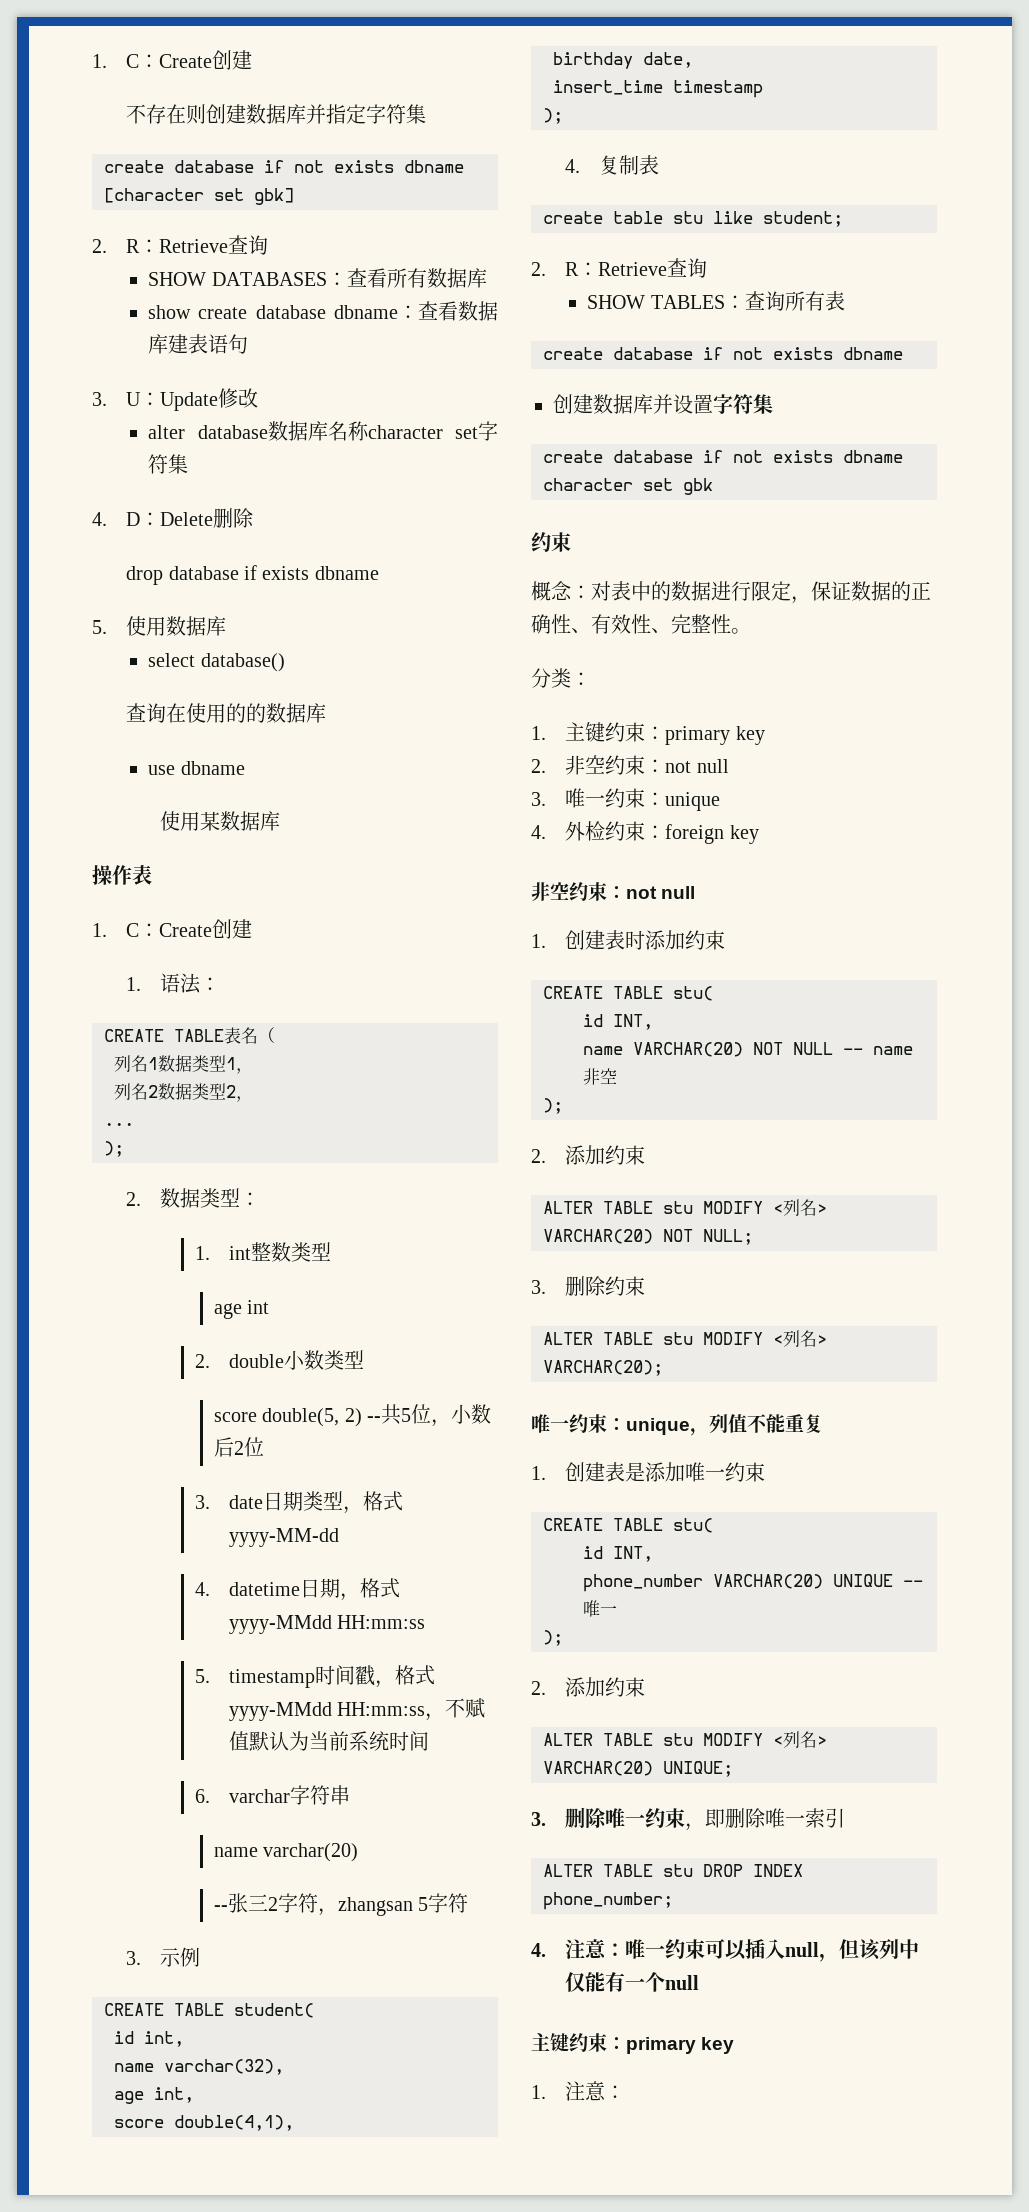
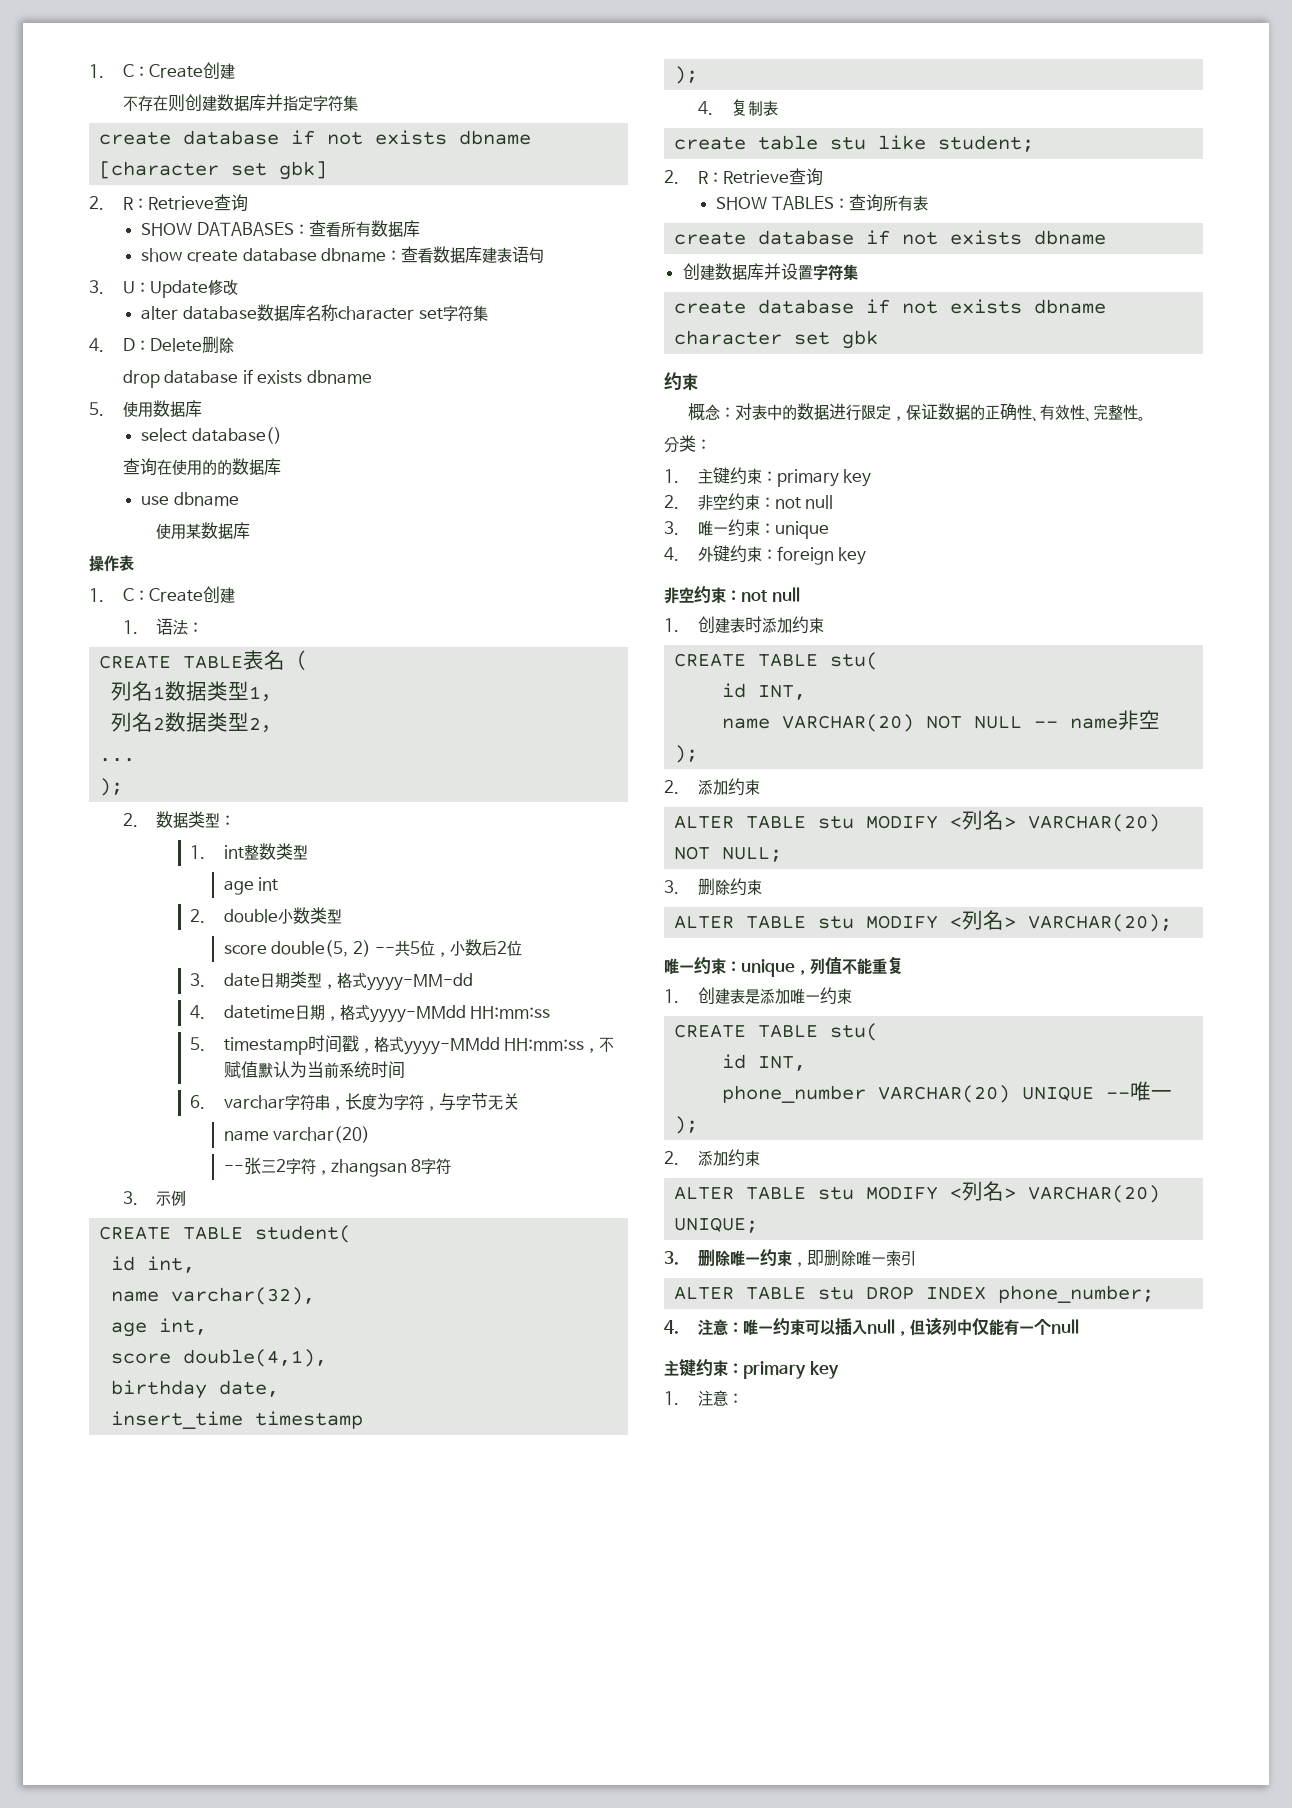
- 6. varchar字符串
+ 6. varchar字符串，长度为字符，与字节无关
- --张三2字符，zhangsan 5字符
+ --张三2字符，zhangsan 8字符
- 4.外检约束：foreign key
+ 4.外键约束：foreign key

